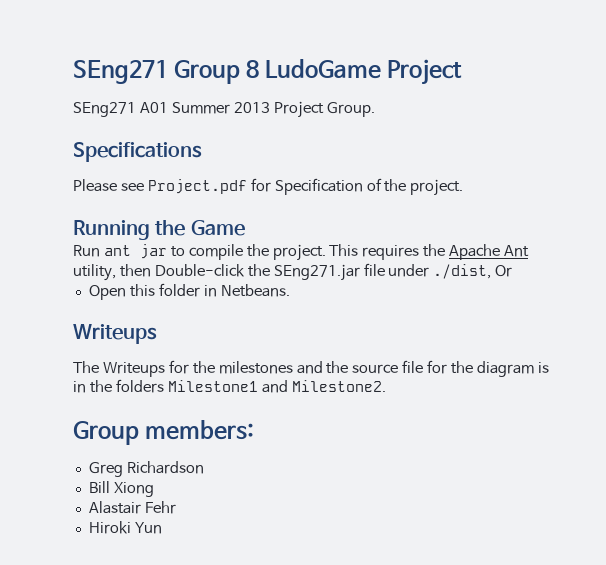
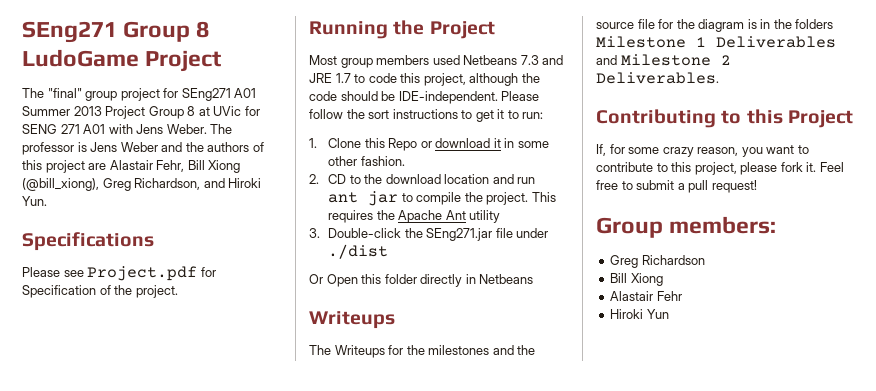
- SEng271 A01 Summer 2013 Project Group.
+ The "final" group project for SEng271 A01 Summer 2013 Project Group 8 at UVic for SENG 271 A01 with Jens Weber. The professor is Jens Weber and the authors of this project are Alastair Fehr, Bill Xiong (@bill_xiong), Greg Richardson, and Hiroki Yun.
- Running the Game
- Run ant jar to compile the project.
+ Running the Project
+ Most group members used Netbeans 7.3 and JRE 1.7 to code this project, although the code should be IDE-independent. Please follow the sort instructions to get it to run:
+ 1. Clone this Repo or download it in some other fashion.
+ 2. CD to the download location and run ant jar to compile the project.
- This requires the Apache Ant utility, then Double-click the SEng271.jar file under ./dist, Or
- Open this folder in Netbeans.
+ This requires the Apache Ant utility
+ 3. Double-click the SEng271.jar file under ./dist
+ Or Open this folder directly in Netbeans
- The Writeups for the milestones and the source file for the diagram is in the folders Milestone1 and Milestone2.
+ The Writeups for the milestones and the source file for the diagram is in the folders Milestone 1 Deliverables and Milestone 2 Deliverables.
+ Contributing to this Project
+ If, for some crazy reason, you want to contribute to this project, please fork it. Feel free to submit a pull request!

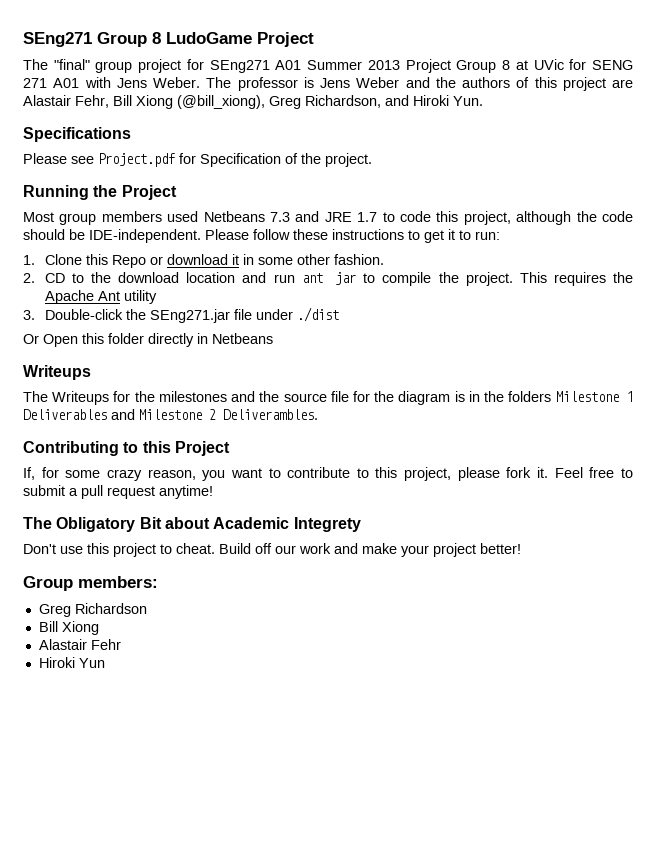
- Please follow the sort instructions to get it to run:
+ Please follow these instructions to get it to run:
- The Writeups for the milestones and the source file for the diagram is in the folders Milestone 1 Deliverables and Milestone 2 Deliverables.
+ The Writeups for the milestones and the source file for the diagram is in the folders Milestone 1 Deliverables and Milestone 2 Deliverambles.
- Feel free to submit a pull request!
+ Feel free to submit a pull request anytime!
+ The Obligatory Bit about Academic Integrety
+ Don't use this project to cheat. Build off our work and make your project better!

